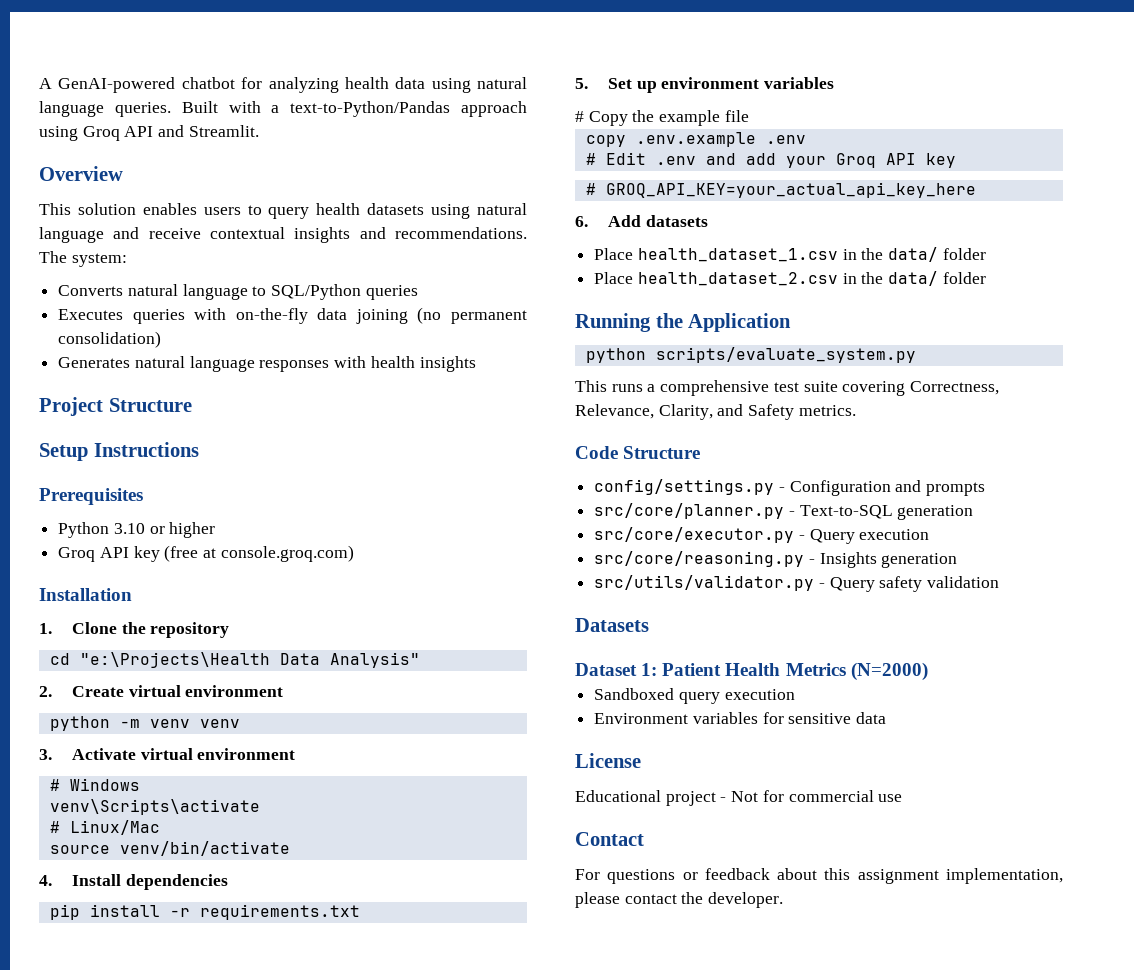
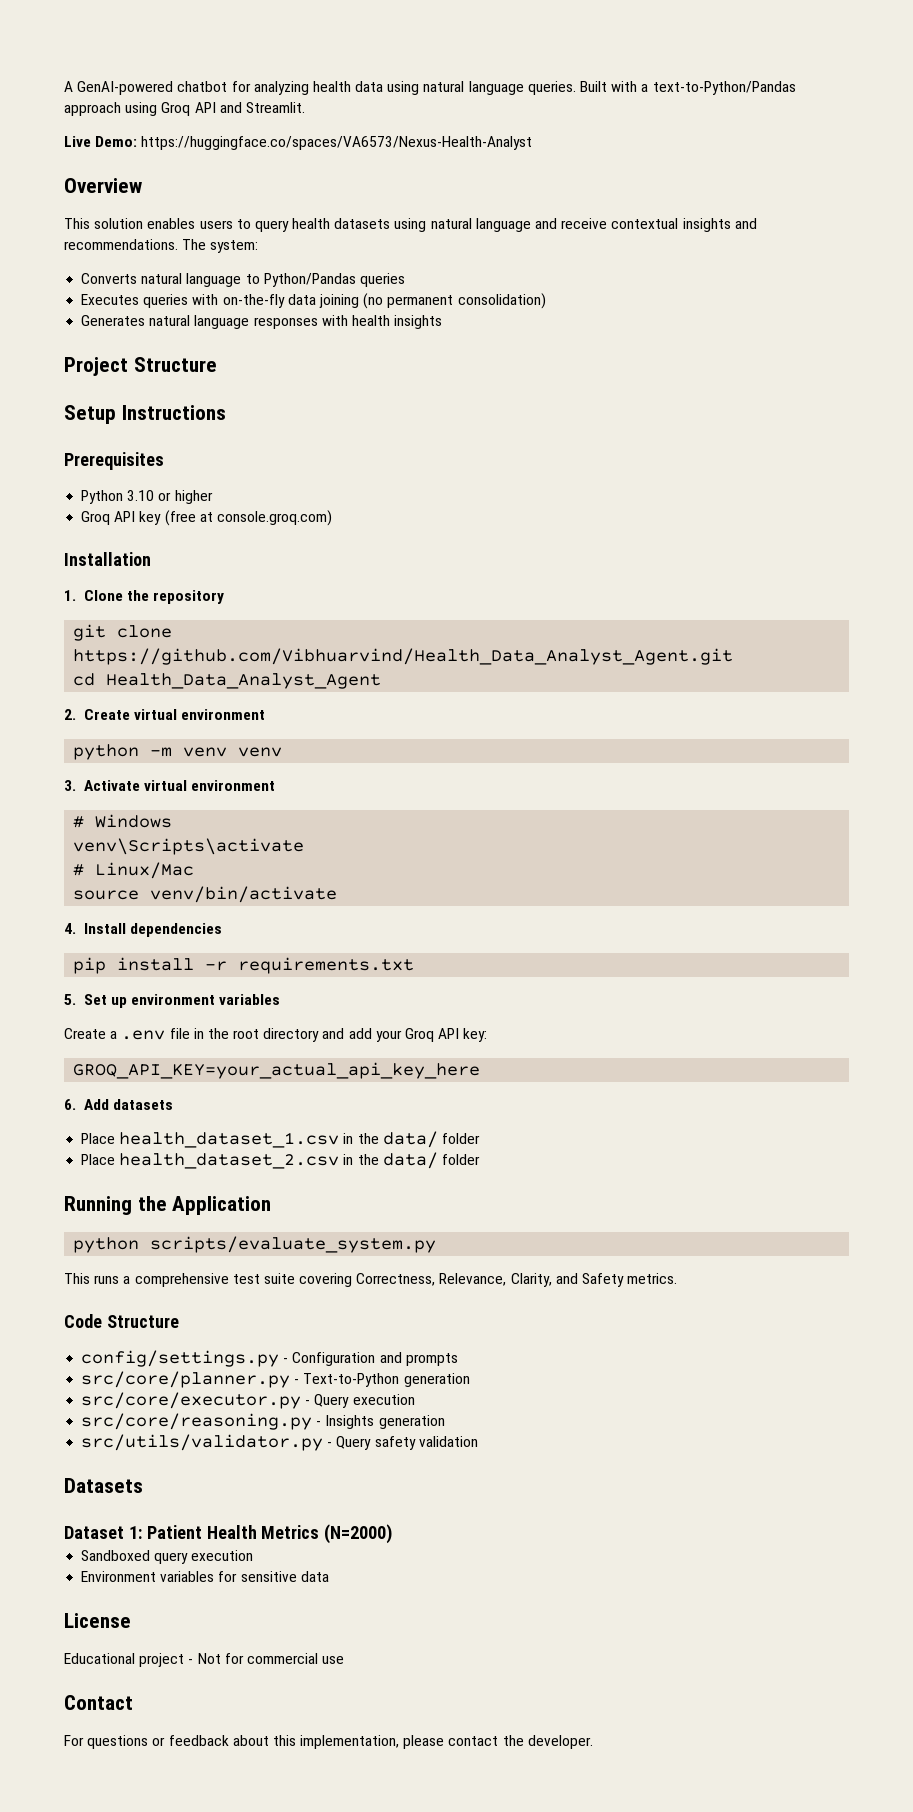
+ Live Demo: https://huggingface.co/spaces/VA6573/Nexus-Health-Analyst
- Converts natural language to SQL/Python queries
+ Converts natural language to Python/Pandas queries
- cd "e:\Projects\Health Data Analysis"
+ git clone https://github.com/Vibhuarvind/Health_Data_Analyst_Agent.git
+ cd Health_Data_Analyst_Agent
- # Copy the example file
- copy .env.example .env
- # Edit .env and add your Groq API key
- # GROQ_API_KEY=your_actual_api_key_here
+ Create a .env file in the root directory and add your Groq API key:
+ GROQ_API_KEY=your_actual_api_key_here
- src/core/planner.py - Text-to-SQL generation
+ src/core/planner.py - Text-to-Python generation
- For questions or feedback about this assignment implementation, please contact the developer.
+ For questions or feedback about this implementation, please contact the developer.

